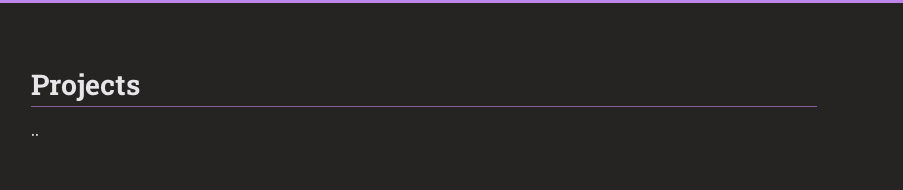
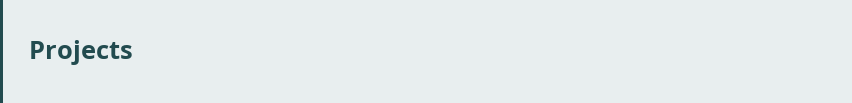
- ..

